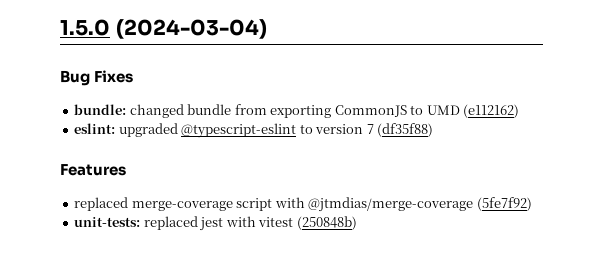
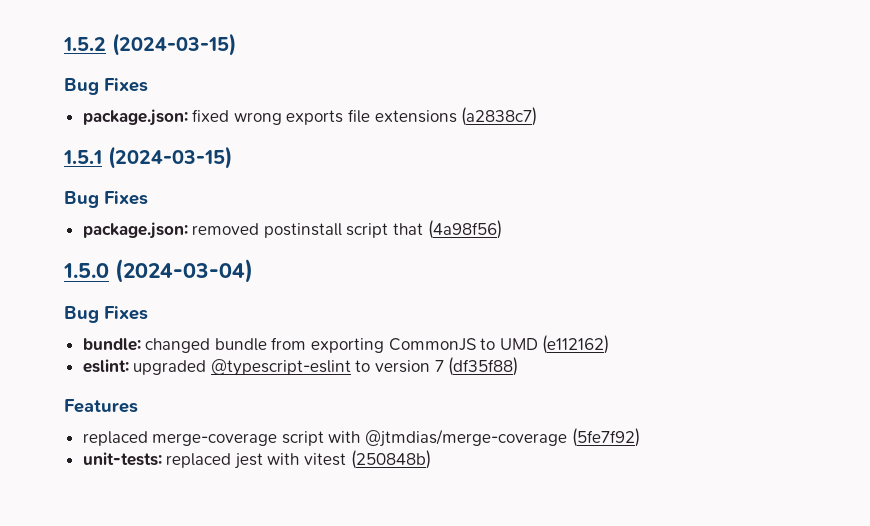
+ 1.5.2 (2024-03-15)
+ Bug Fixes
+ package.json: fixed wrong exports file extensions (a2838c7)
+ 1.5.1 (2024-03-15)
+ Bug Fixes
+ package.json: removed postinstall script that (4a98f56)

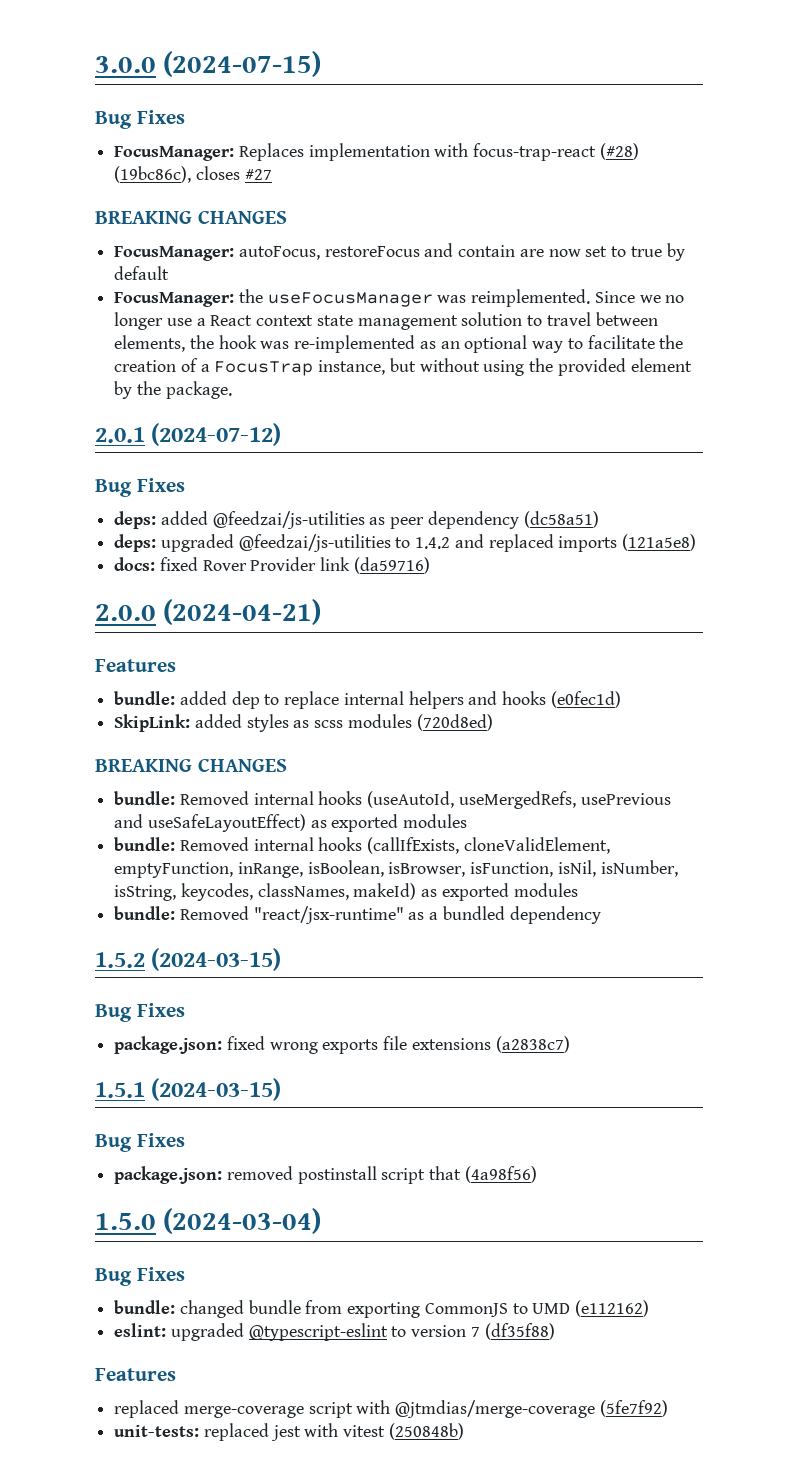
+ 3.0.0 (2024-07-15)
+ Bug Fixes
+ FocusManager: Replaces implementation with focus-trap-react (#28) (19bc86c), closes #27
+ BREAKING CHANGES
+ FocusManager: autoFocus, restoreFocus and contain are now set to true by default
+ FocusManager: the useFocusManager was reimplemented. Since we no longer use a React context state management solution to travel between elements, the hook was re-implemented as an optional way to facilitate the creation of a FocusTrap instance, but without using the provided element by the package.
+ 2.0.1 (2024-07-12)
+ Bug Fixes
+ deps: added @feedzai/js-utilities as peer dependency (dc58a51)
+ deps: upgraded @feedzai/js-utilities to 1.4.2 and replaced imports (121a5e8)
+ docs: fixed Rover Provider link (da59716)
+ 2.0.0 (2024-04-21)
+ Features
+ bundle: added dep to replace internal helpers and hooks (e0fec1d)
+ SkipLink: added styles as scss modules (720d8ed)
+ BREAKING CHANGES
+ bundle: Removed internal hooks (useAutoId, useMergedRefs, usePrevious and useSafeLayoutEffect) as exported modules
+ bundle: Removed internal hooks (callIfExists, cloneValidElement, emptyFunction, inRange, isBoolean, isBrowser, isFunction, isNil, isNumber, isString, keycodes, classNames, makeId) as exported modules
+ bundle: Removed "react/jsx-runtime" as a bundled dependency

